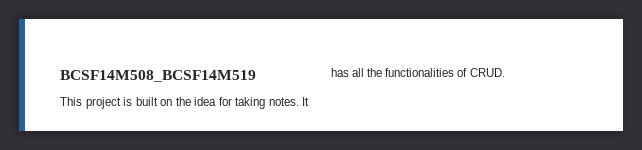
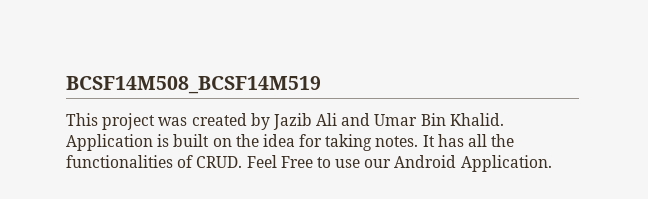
- This project is built on the idea for taking notes.
+ This project was created by Jazib Ali and Umar Bin Khalid. Application is built on the idea for taking notes.
+ Feel Free to use our Android Application.

